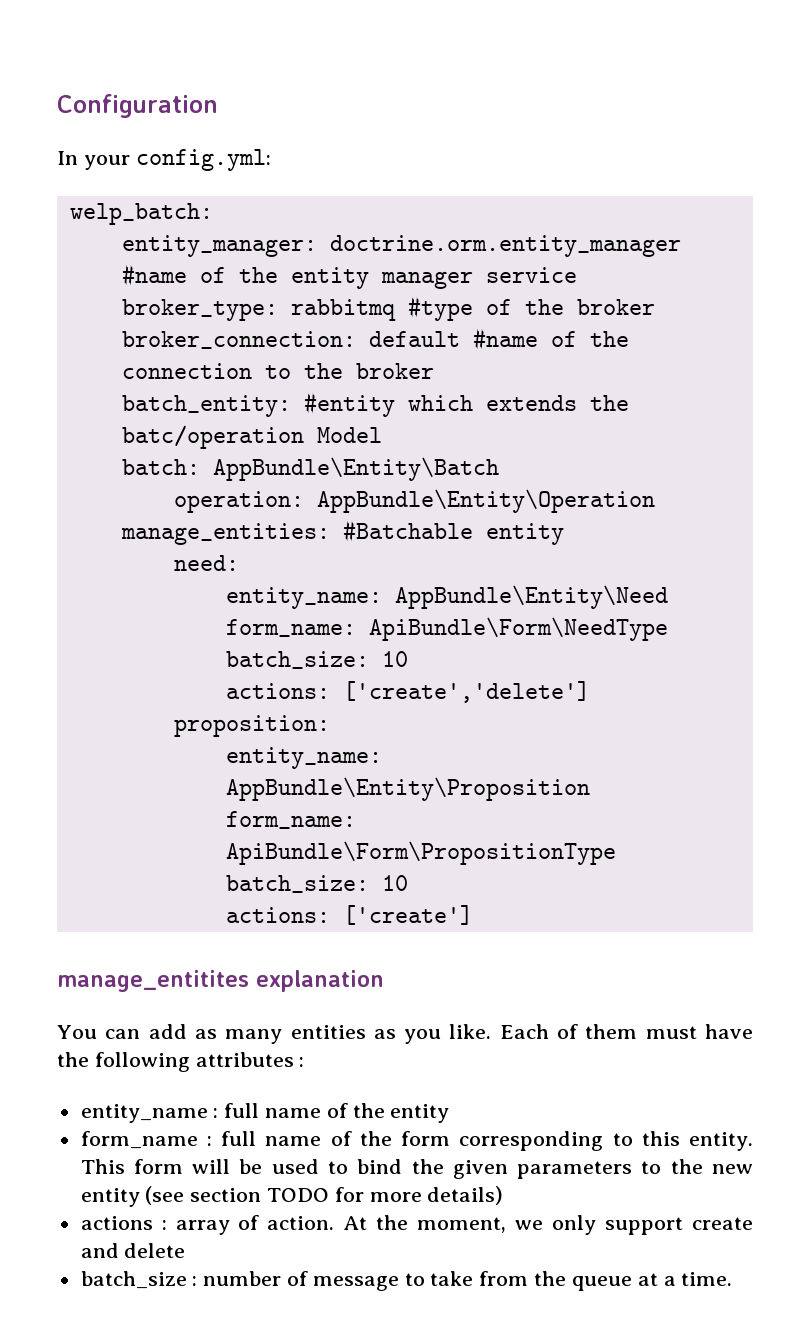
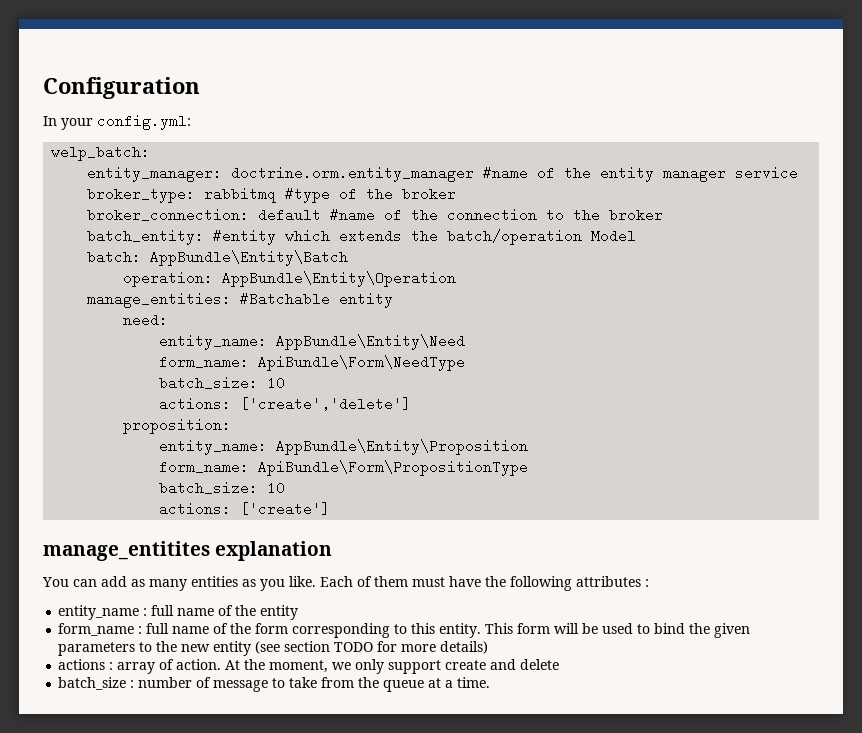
- batch_entity: #entity which extends the batc/operation Model
+ batch_entity: #entity which extends the batch/operation Model

